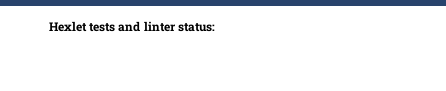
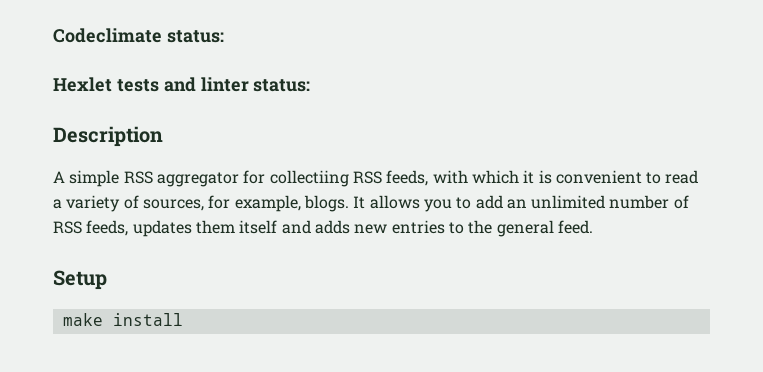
+ Codeclimate status:
+ Description
+ A simple RSS aggregator for collectiing RSS feeds, with which it is convenient to read a variety of sources, for example, blogs. It allows you to add an unlimited number of RSS feeds, updates them itself and adds new entries to the general feed.
+ Setup
+ make install

